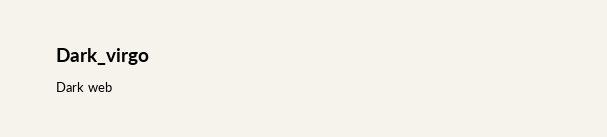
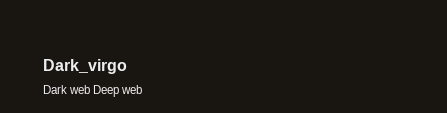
- Dark web
+ Dark web Deep web

